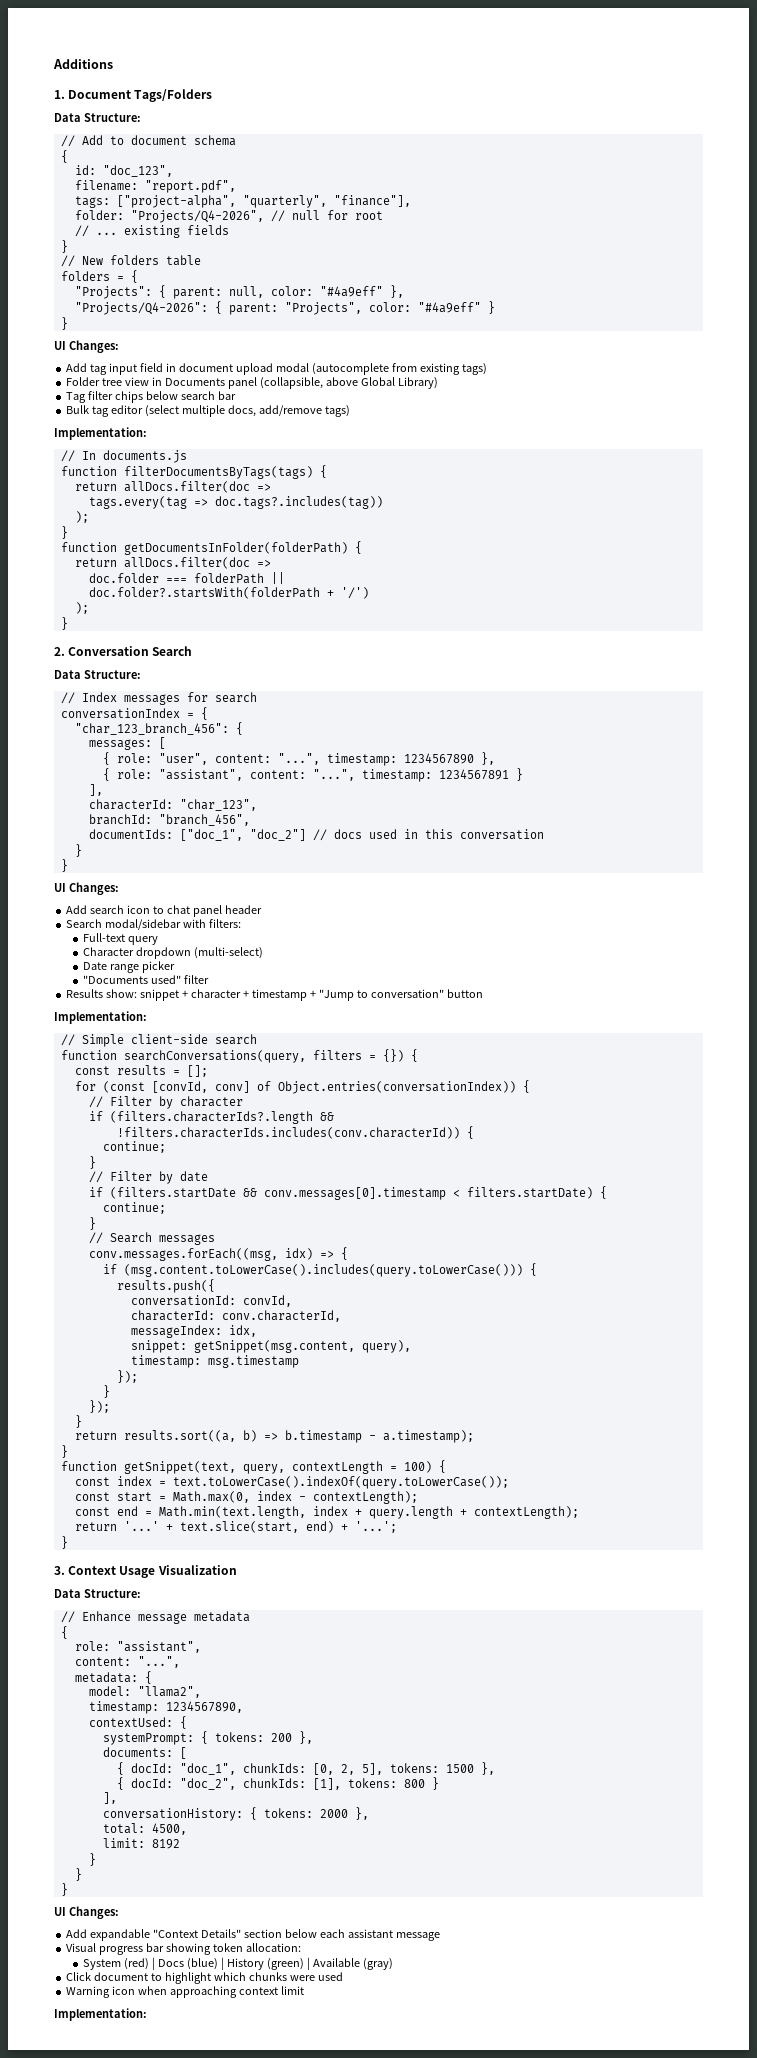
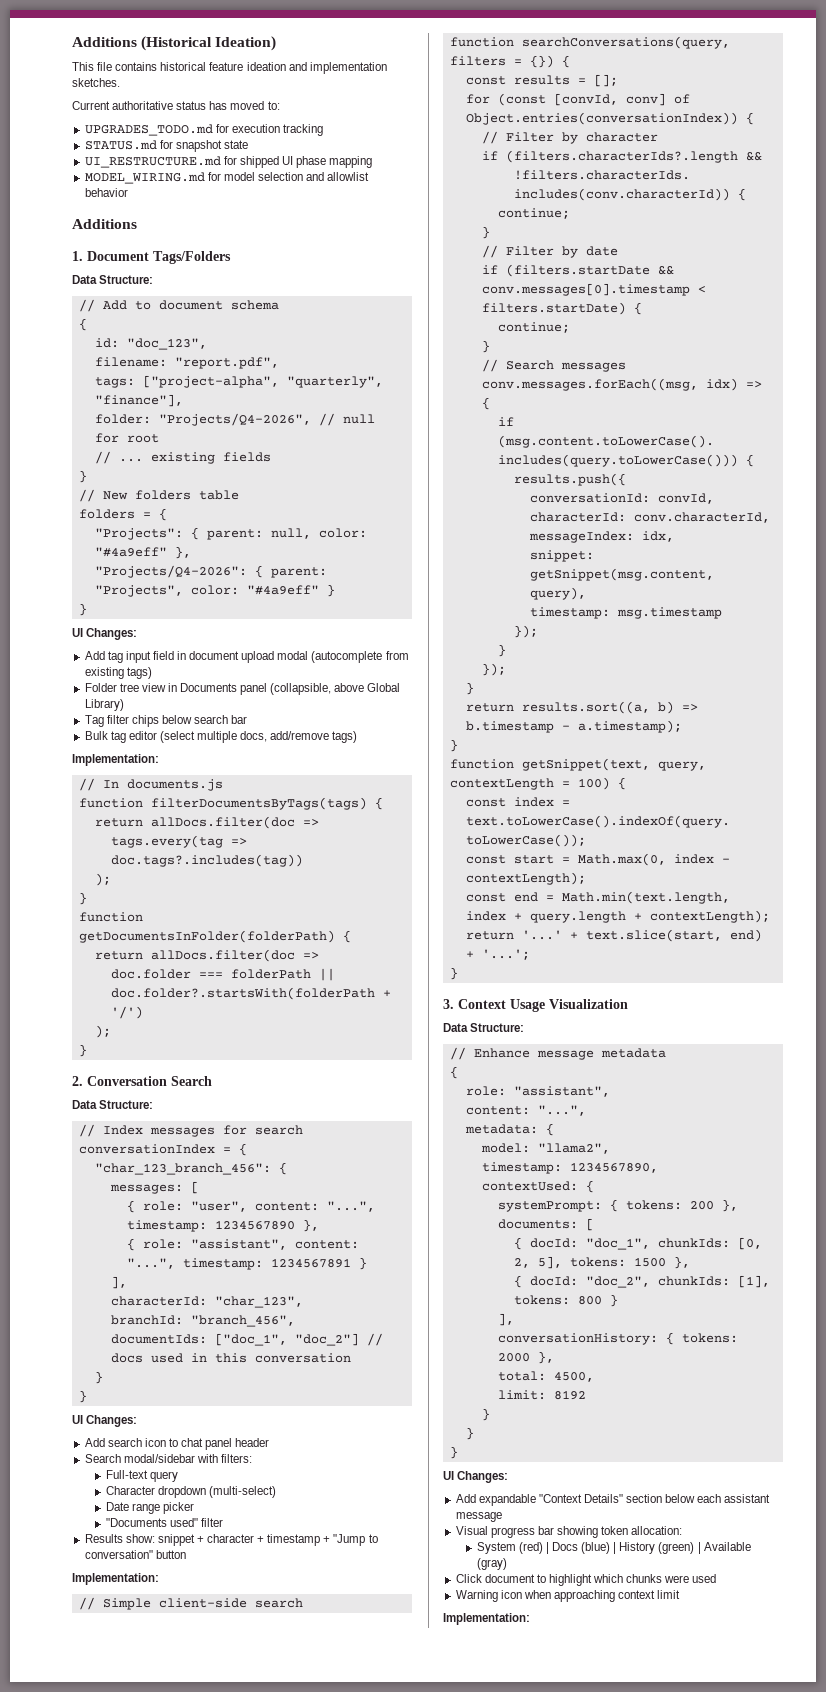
+ Additions (Historical Ideation)
+ This file contains historical feature ideation and implementation sketches.
+ Current authoritative status has moved to:
+ UPGRADES_TODO.md for execution tracking
+ STATUS.md for snapshot state
+ UI_RESTRUCTURE.md for shipped UI phase mapping
+ MODEL_WIRING.md for model selection and allowlist behavior

